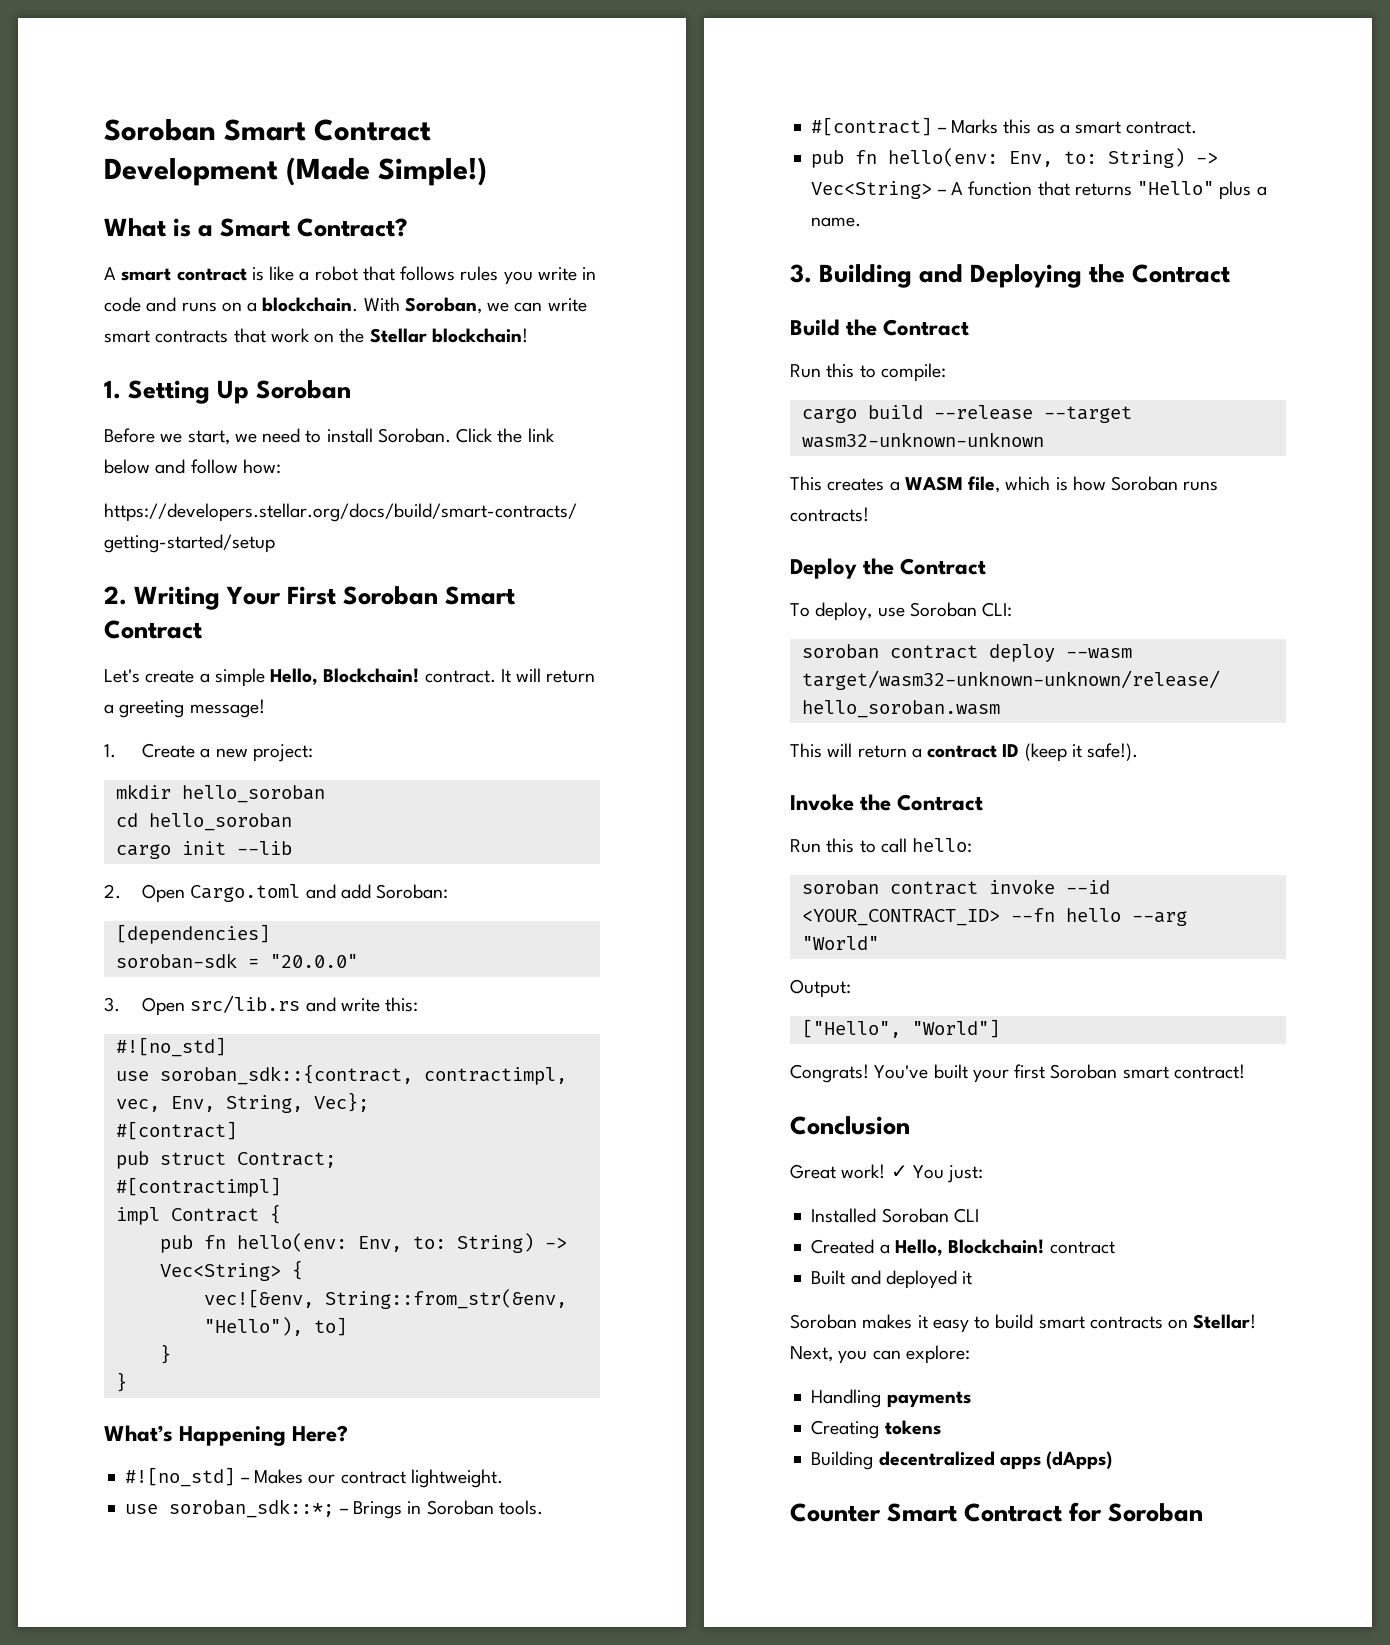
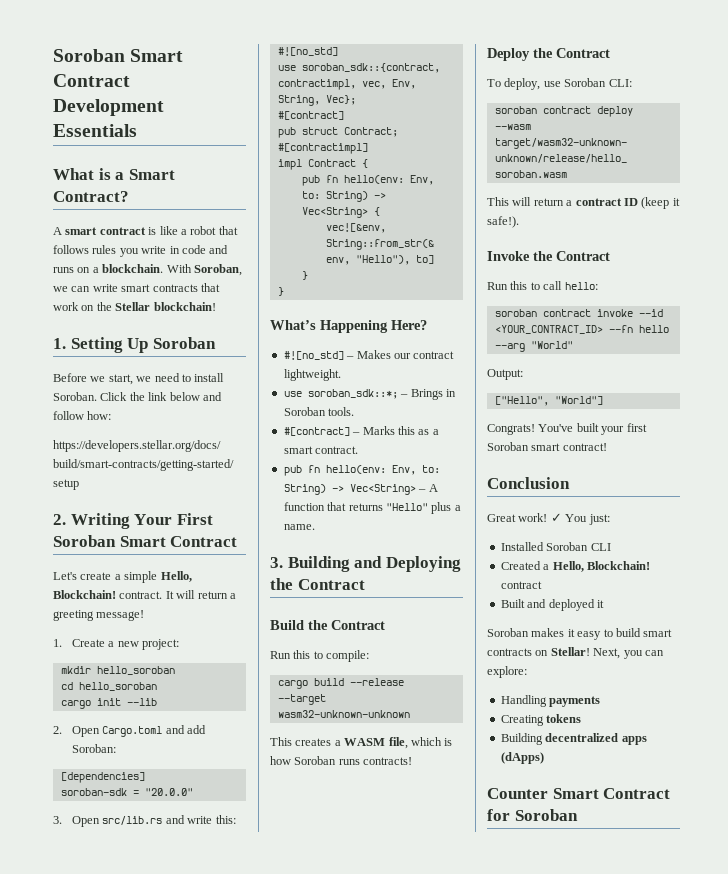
- Soroban Smart Contract Development (Made Simple!)
+ Soroban Smart Contract Development Essentials

